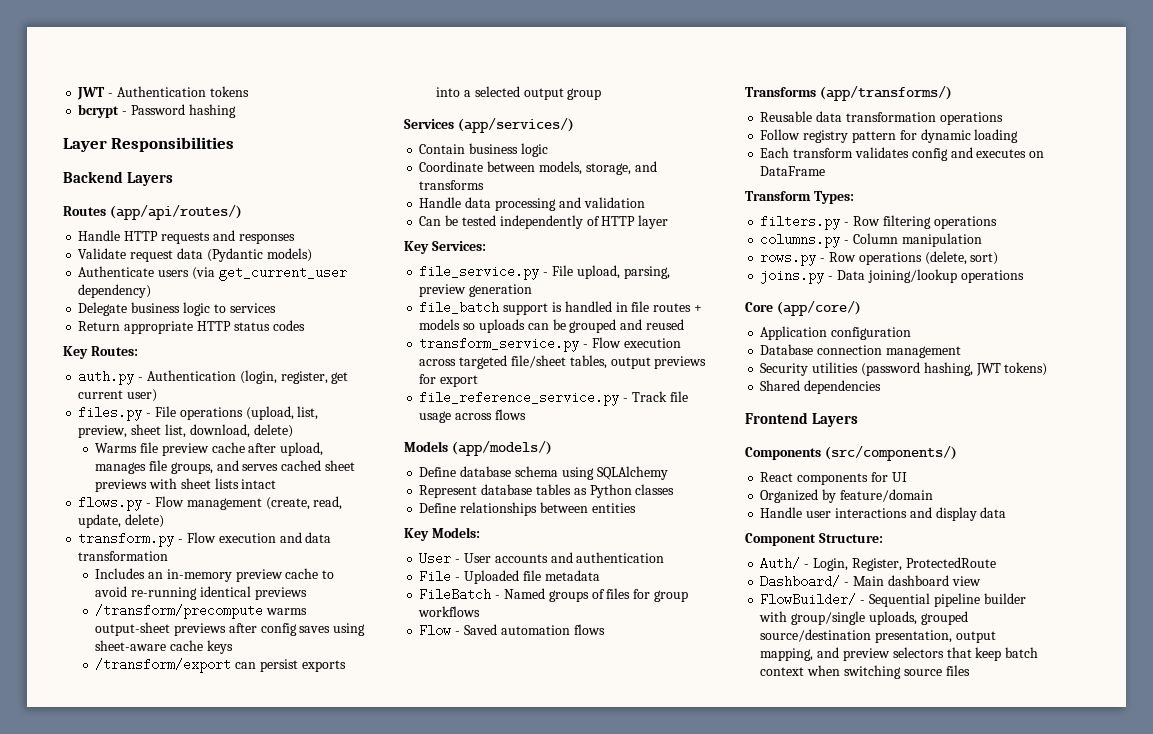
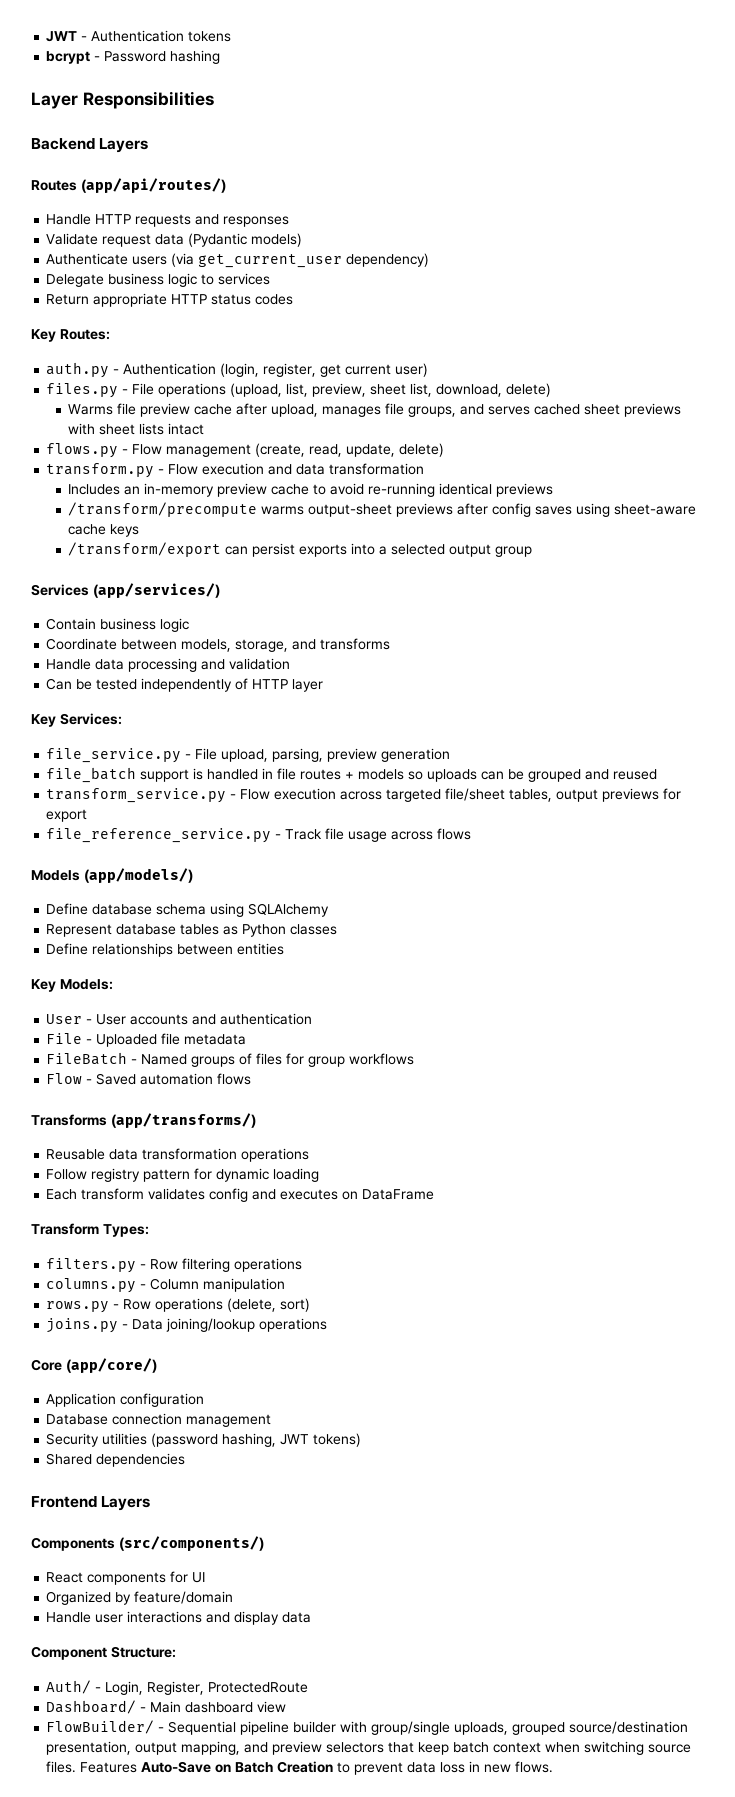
- FlowBuilder/ - Sequential pipeline builder with group/single uploads, grouped source/destination presentation, output mapping, and preview selectors that keep batch context when switching source files
+ FlowBuilder/ - Sequential pipeline builder with group/single uploads, grouped source/destination presentation, output mapping, and preview selectors that keep batch context when switching source files. Features Auto-Save on Batch Creation to prevent data loss in new flows.

